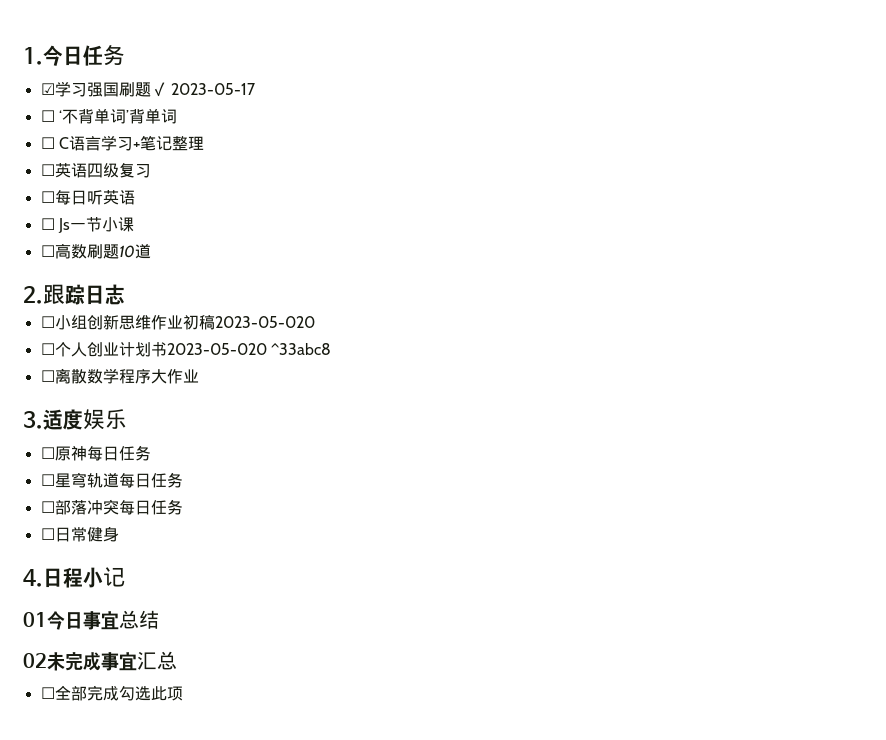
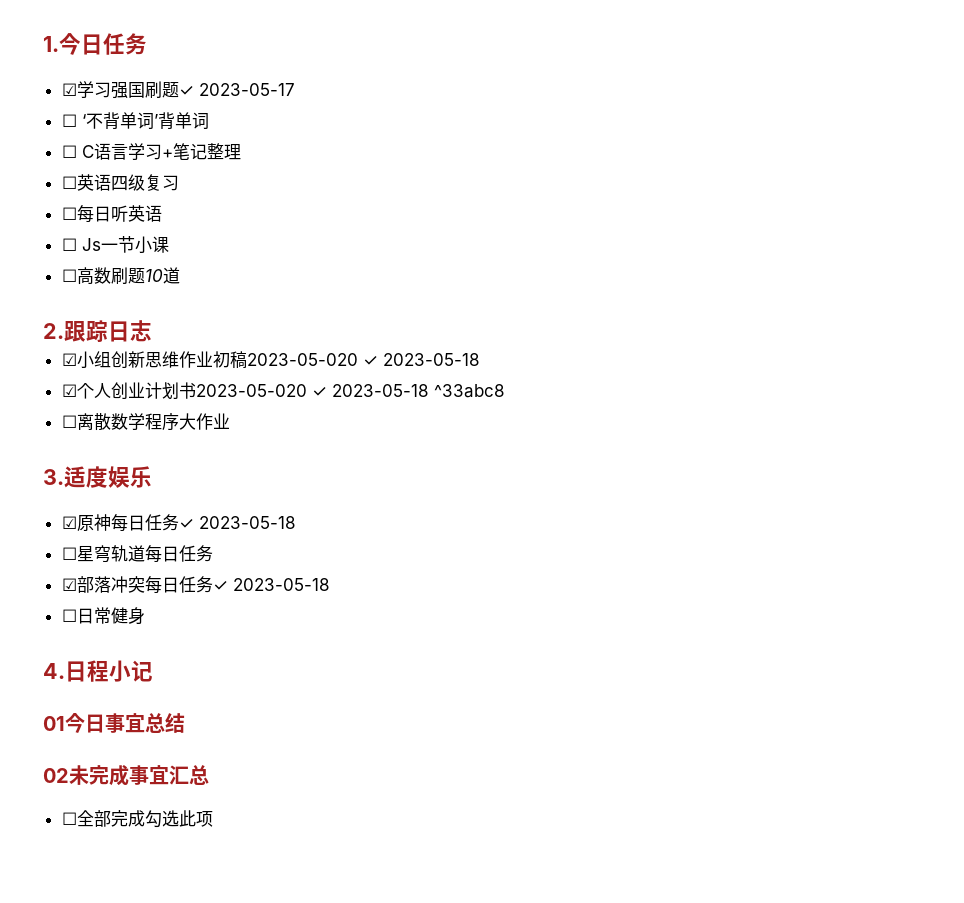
- ☐小组创新思维作业初稿2023-05-020
- ☐个人创业计划书2023-05-020 ^33abc8
+ ☑小组创新思维作业初稿2023-05-020 ✓ 2023-05-18
+ ☑个人创业计划书2023-05-020 ✓ 2023-05-18 ^33abc8
- ☐原神每日任务
+ ☑原神每日任务✓ 2023-05-18
- ☐部落冲突每日任务
+ ☑部落冲突每日任务✓ 2023-05-18

